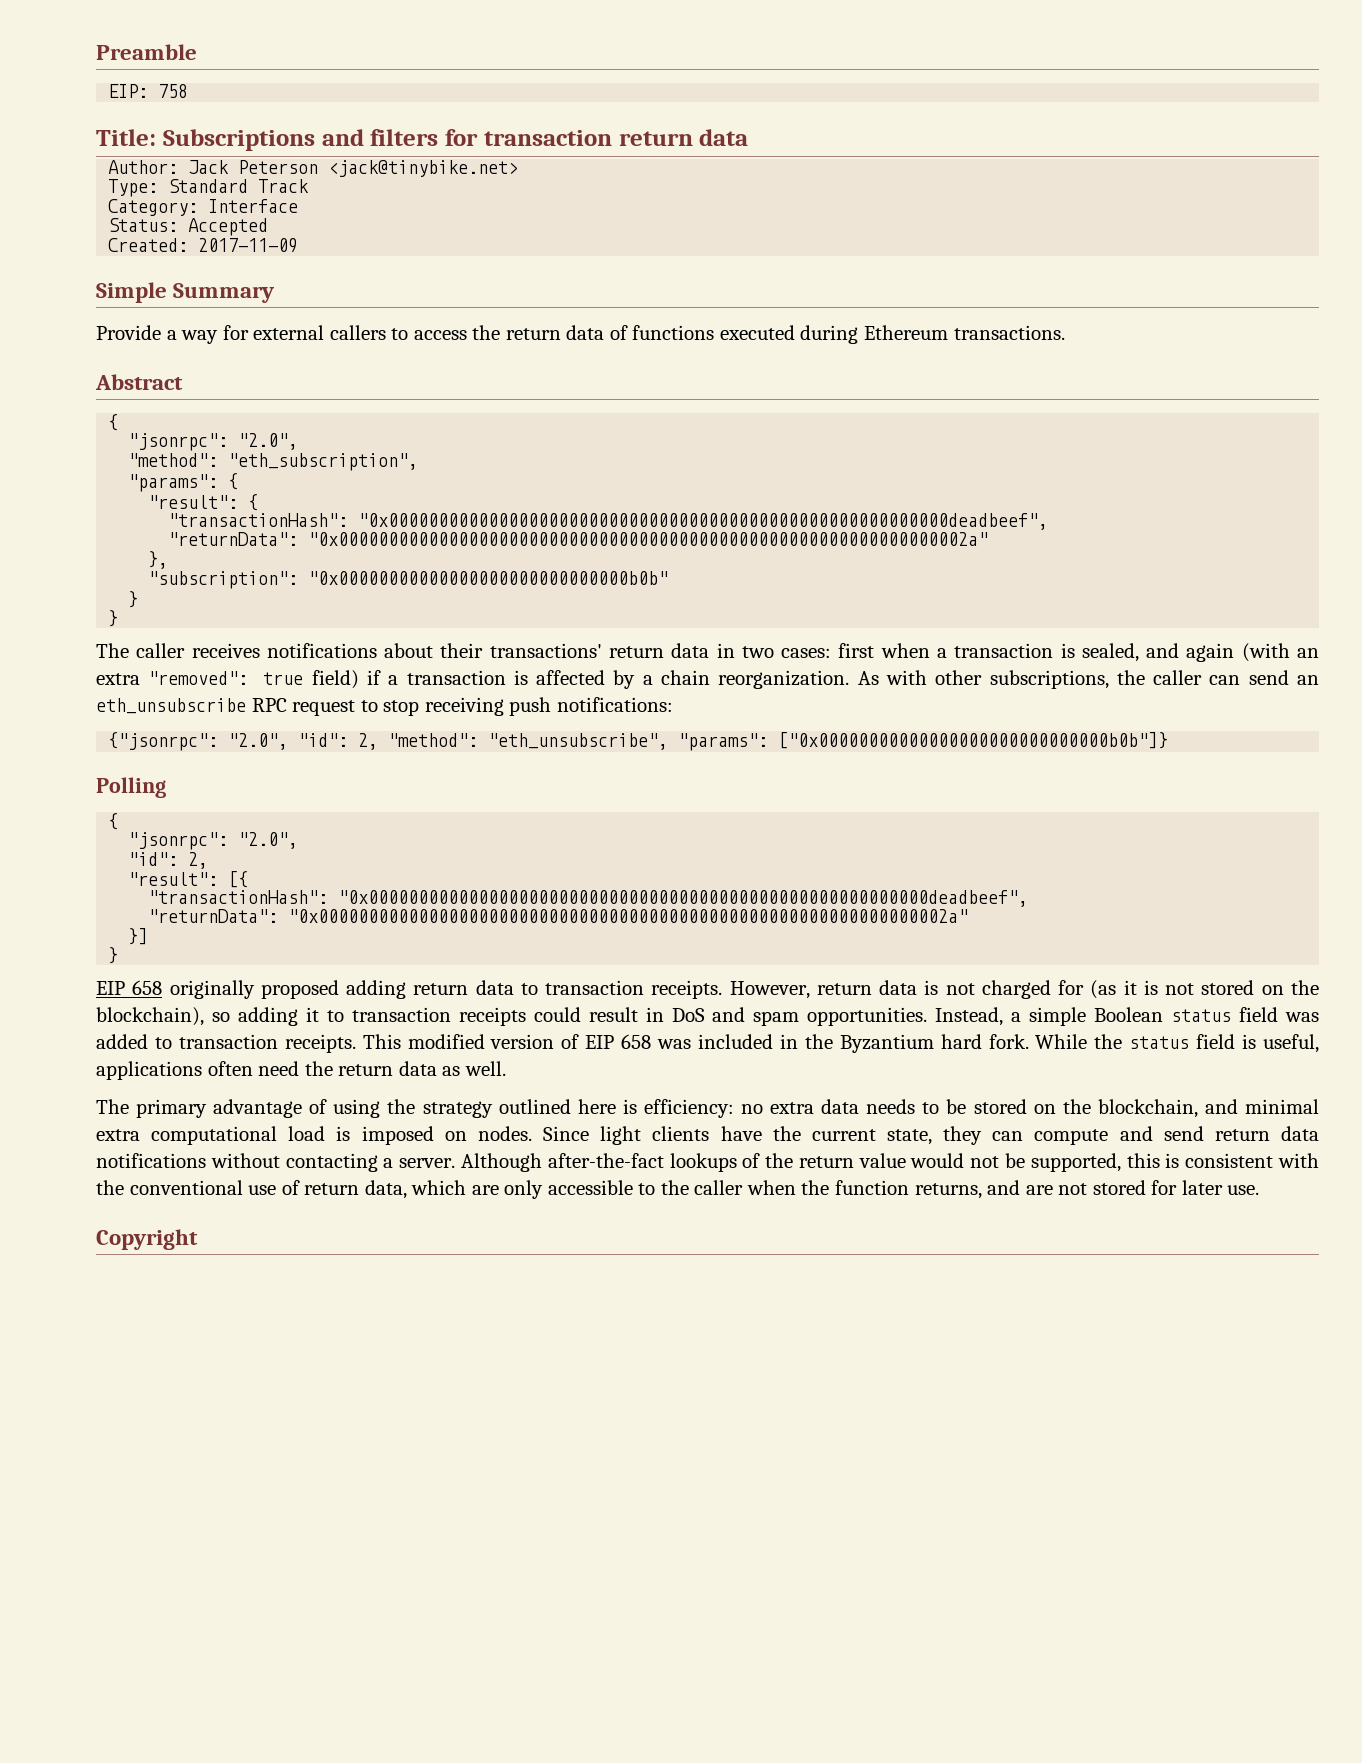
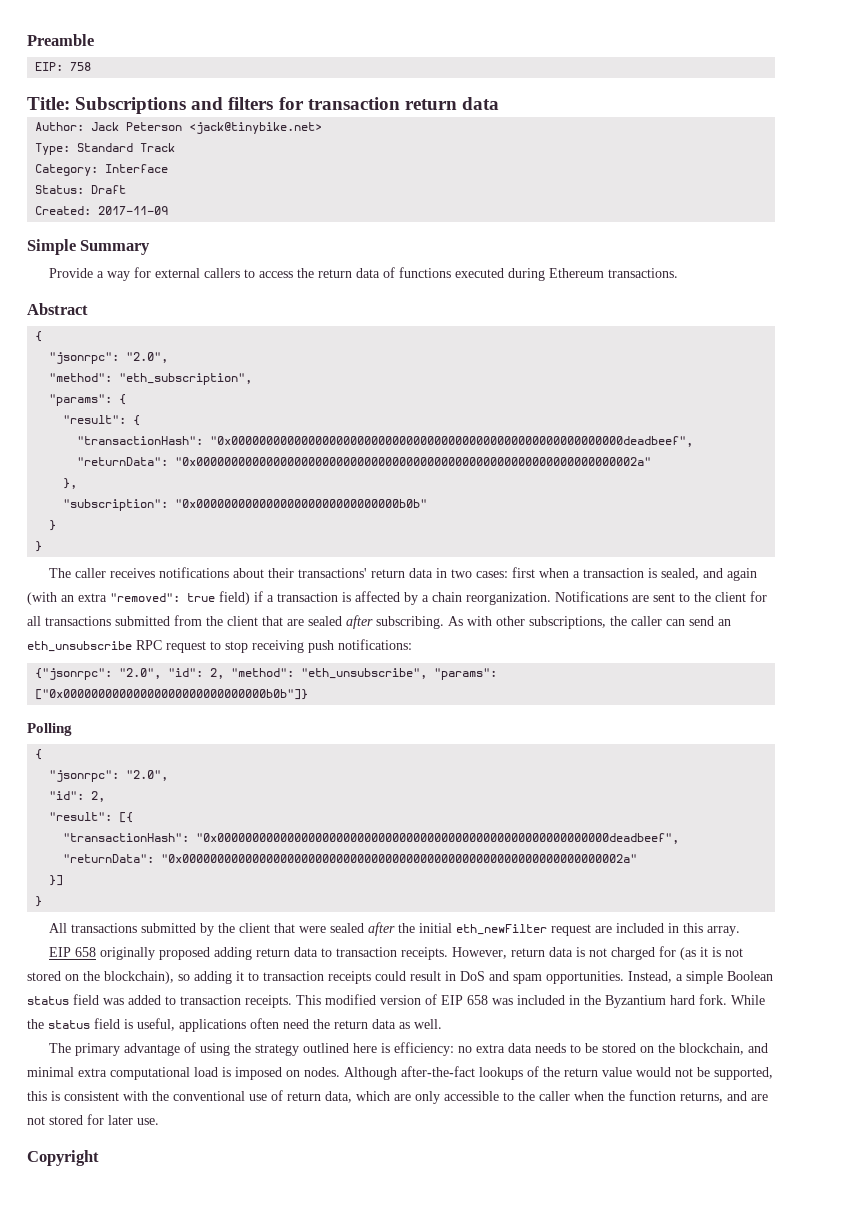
- Status: Accepted
+ Status: Draft
+ Notifications are sent to the client for all transactions submitted from the client that are sealed after subscribing.
+ All transactions submitted by the client that were sealed after the initial eth_newFilter request are included in this array.
- Since light clients have the current state, they can compute and send return data notifications without contacting a server.

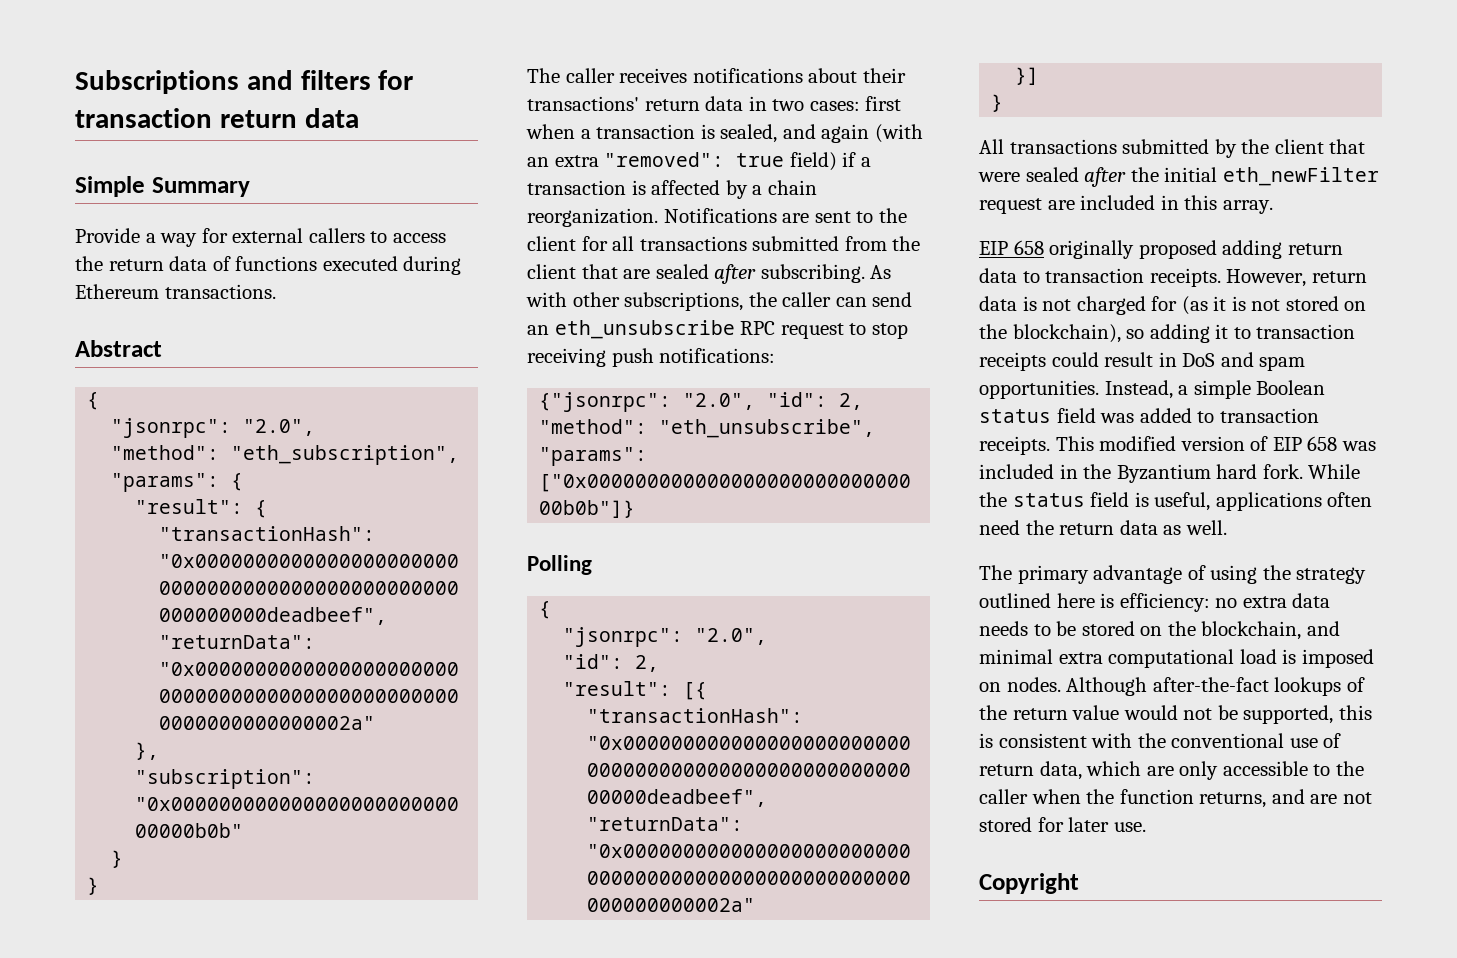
- Preamble
- EIP: 758
- Title: Subscriptions and filters for transaction return data
+ Subscriptions and filters for transaction return data
- Author: Jack Peterson <jack@tinybike.net>
- Type: Standard Track
- Category: Interface
- Status: Draft
- Created: 2017-11-09

